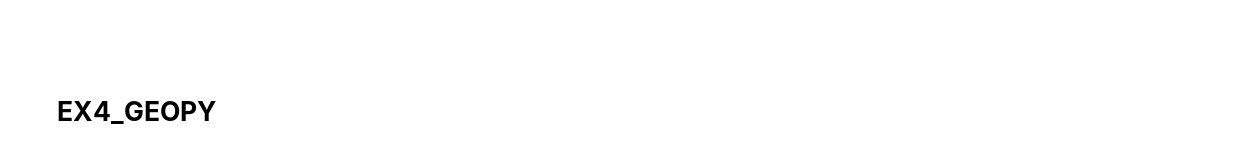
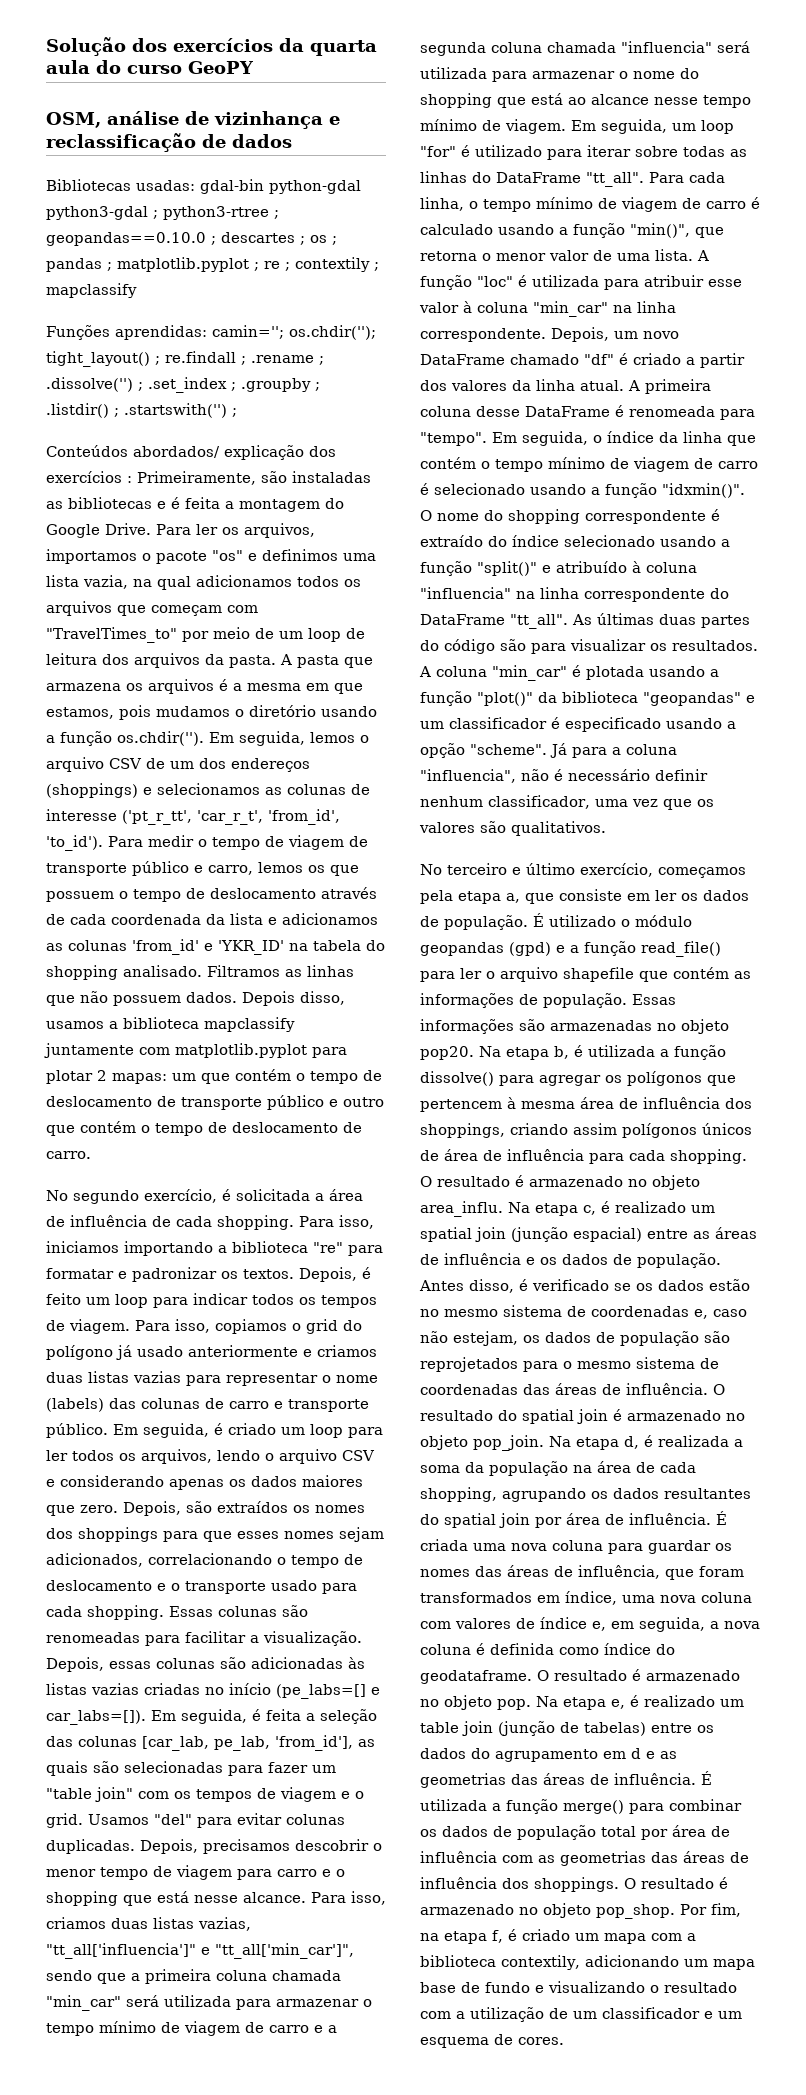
- EX4_GEOPY
+ Solução dos exercícios da quarta aula do curso GeoPY
+ OSM, análise de vizinhança e reclassificação de dados
+ Bibliotecas usadas: gdal-bin python-gdal python3-gdal ; python3-rtree ; geopandas==0.10.0 ; descartes ; os ; pandas ; matplotlib.pyplot ; re ; contextily ; mapclassify
+ Funções aprendidas: camin=''; os.chdir(''); tight_layout() ; re.findall ; .rename ; .dissolve('') ; .set_index ; .groupby ; .listdir() ; .startswith('') ;
+ Conteúdos abordados/ explicação dos exercícios : Primeiramente, são instaladas as bibliotecas e é feita a montagem do Google Drive. Para ler os arquivos, importamos o pacote "os" e definimos uma lista vazia, na qual adicionamos todos os arquivos que começam com "TravelTimes_to" por meio de um loop de leitura dos arquivos da pasta. A pasta que armazena os arquivos é a mesma em que estamos, pois mudamos o diretório usando a função os.chdir(''). Em seguida, lemos o arquivo CSV de um dos endereços (shoppings) e selecionamos as colunas de interesse ('pt_r_tt', 'car_r_t', 'from_id', 'to_id'). Para medir o tempo de viagem de transporte público e carro, lemos os que possuem o tempo de deslocamento através de cada coordenada da lista e adicionamos as colunas 'from_id' e 'YKR_ID' na tabela do shopping analisado. Filtramos as linhas que não possuem dados. Depois disso, usamos a biblioteca mapclassify juntamente com matplotlib.pyplot para plotar 2 mapas: um que contém o tempo de deslocamento de transporte público e outro que contém o tempo de deslocamento de carro.
+ No segundo exercício, é solicitada a área de influência de cada shopping. Para isso, iniciamos importando a biblioteca "re" para formatar e padronizar os textos. Depois, é feito um loop para indicar todos os tempos de viagem. Para isso, copiamos o grid do polígono já usado anteriormente e criamos duas listas vazias para representar o nome (labels) das colunas de carro e transporte público. Em seguida, é criado um loop para ler todos os arquivos, lendo o arquivo CSV e considerando apenas os dados maiores que zero. Depois, são extraídos os nomes dos shoppings para que esses nomes sejam adicionados, correlacionando o tempo de deslocamento e o transporte usado para cada shopping. Essas colunas são renomeadas para facilitar a visualização. Depois, essas colunas são adicionadas às listas vazias criadas no início (pe_labs=[] e car_labs=[]). Em seguida, é feita a seleção das colunas [car_lab, pe_lab, 'from_id'], as quais são selecionadas para fazer um "table join" com os tempos de viagem e o grid. Usamos "del" para evitar colunas duplicadas. Depois, precisamos descobrir o menor tempo de viagem para carro e o shopping que está nesse alcance. Para isso, criamos duas listas vazias, "tt_all['influencia']" e "tt_all['min_car']", sendo que a primeira coluna chamada "min_car" será utilizada para armazenar o tempo mínimo de viagem de carro e a segunda coluna chamada "influencia" será utilizada para armazenar o nome do shopping que está ao alcance nesse tempo mínimo de viagem. Em seguida, um loop "for" é utilizado para iterar sobre todas as linhas do DataFrame "tt_all". Para cada linha, o tempo mínimo de viagem de carro é calculado usando a função "min()", que retorna o menor valor de uma lista. A função "loc" é utilizada para atribuir esse valor à coluna "min_car" na linha correspondente. Depois, um novo DataFrame chamado "df" é criado a partir dos valores da linha atual. A primeira coluna desse DataFrame é renomeada para "tempo". Em seguida, o índice da linha que contém o tempo mínimo de viagem de carro é selecionado usando a função "idxmin()". O nome do shopping correspondente é extraído do índice selecionado usando a função "split()" e atribuído à coluna "influencia" na linha correspondente do DataFrame "tt_all". As últimas duas partes do código são para visualizar os resultados. A coluna "min_car" é plotada usando a função "plot()" da biblioteca "geopandas" e um classificador é especificado usando a opção "scheme". Já para a coluna "influencia", não é necessário definir nenhum classificador, uma vez que os valores são qualitativos.
+ No terceiro e último exercício, começamos pela etapa a, que consiste em ler os dados de população. É utilizado o módulo geopandas (gpd) e a função read_file() para ler o arquivo shapefile que contém as informações de população. Essas informações são armazenadas no objeto pop20. Na etapa b, é utilizada a função dissolve() para agregar os polígonos que pertencem à mesma área de influência dos shoppings, criando assim polígonos únicos de área de influência para cada shopping. O resultado é armazenado no objeto area_influ. Na etapa c, é realizado um spatial join (junção espacial) entre as áreas de influência e os dados de população. Antes disso, é verificado se os dados estão no mesmo sistema de coordenadas e, caso não estejam, os dados de população são reprojetados para o mesmo sistema de coordenadas das áreas de influência. O resultado do spatial join é armazenado no objeto pop_join. Na etapa d, é realizada a soma da população na área de cada shopping, agrupando os dados resultantes do spatial join por área de influência. É criada uma nova coluna para guardar os nomes das áreas de influência, que foram transformados em índice, uma nova coluna com valores de índice e, em seguida, a nova coluna é definida como índice do geodataframe. O resultado é armazenado no objeto pop. Na etapa e, é realizado um table join (junção de tabelas) entre os dados do agrupamento em d e as geometrias das áreas de influência. É utilizada a função merge() para combinar os dados de população total por área de influência com as geometrias das áreas de influência dos shoppings. O resultado é armazenado no objeto pop_shop. Por fim, na etapa f, é criado um mapa com a biblioteca contextily, adicionando um mapa base de fundo e visualizando o resultado com a utilização de um classificador e um esquema de cores.

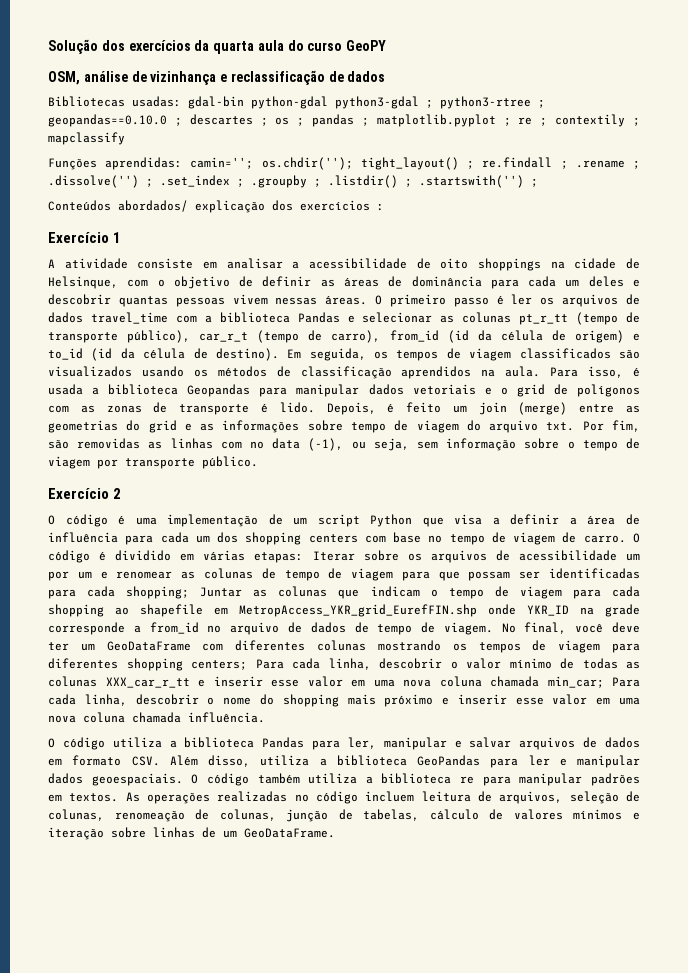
- Conteúdos abordados/ explicação dos exercícios : Primeiramente, são instaladas as bibliotecas e é feita a montagem do Google Drive. Para ler os arquivos, importamos o pacote "os" e definimos uma lista vazia, na qual adicionamos todos os arquivos que começam com "TravelTimes_to" por meio de um loop de leitura dos arquivos da pasta. A pasta que armazena os arquivos é a mesma em que estamos, pois mudamos o diretório usando a função os.chdir(''). Em seguida, lemos o arquivo CSV de um dos endereços (shoppings) e selecionamos as colunas de interesse ('pt_r_tt', 'car_r_t', 'from_id', 'to_id'). Para medir o tempo de viagem de transporte público e carro, lemos os que possuem o tempo de deslocamento através de cada coordenada da lista e adicionamos as colunas 'from_id' e 'YKR_ID' na tabela do shopping analisado. Filtramos as linhas que não possuem dados. Depois disso, usamos a biblioteca mapclassify juntamente com matplotlib.pyplot para plotar 2 mapas: um que contém o tempo de deslocamento de transporte público e outro que contém o tempo de deslocamento de carro.
- No segundo exercício, é solicitada a área de influência de cada shopping. Para isso, iniciamos importando a biblioteca "re" para formatar e padronizar os textos. Depois, é feito um loop para indicar todos os tempos de viagem. Para isso, copiamos o grid do polígono já usado anteriormente e criamos duas listas vazias para representar o nome (labels) das colunas de carro e transporte público. Em seguida, é criado um loop para ler todos os arquivos, lendo o arquivo CSV e considerando apenas os dados maiores que zero. Depois, são extraídos os nomes dos shoppings para que esses nomes sejam adicionados, correlacionando o tempo de deslocamento e o transporte usado para cada shopping. Essas colunas são renomeadas para facilitar a visualização. Depois, essas colunas são adicionadas às listas vazias criadas no início (pe_labs=[] e car_labs=[]). Em seguida, é feita a seleção das colunas [car_lab, pe_lab, 'from_id'], as quais são selecionadas para fazer um "table join" com os tempos de viagem e o grid. Usamos "del" para evitar colunas duplicadas. Depois, precisamos descobrir o menor tempo de viagem para carro e o shopping que está nesse alcance. Para isso, criamos duas listas vazias, "tt_all['influencia']" e "tt_all['min_car']", sendo que a primeira coluna chamada "min_car" será utilizada para armazenar o tempo mínimo de viagem de carro e a segunda coluna chamada "influencia" será utilizada para armazenar o nome do shopping que está ao alcance nesse tempo mínimo de viagem. Em seguida, um loop "for" é utilizado para iterar sobre todas as linhas do DataFrame "tt_all". Para cada linha, o tempo mínimo de viagem de carro é calculado usando a função "min()", que retorna o menor valor de uma lista. A função "loc" é utilizada para atribuir esse valor à coluna "min_car" na linha correspondente. Depois, um novo DataFrame chamado "df" é criado a partir dos valores da linha atual. A primeira coluna desse DataFrame é renomeada para "tempo". Em seguida, o índice da linha que contém o tempo mínimo de viagem de carro é selecionado usando a função "idxmin()". O nome do shopping correspondente é extraído do índice selecionado usando a função "split()" e atribuído à coluna "influencia" na linha correspondente do DataFrame "tt_all". As últimas duas partes do código são para visualizar os resultados. A coluna "min_car" é plotada usando a função "plot()" da biblioteca "geopandas" e um classificador é especificado usando a opção "scheme". Já para a coluna "influencia", não é necessário definir nenhum classificador, uma vez que os valores são qualitativos.
- No terceiro e último exercício, começamos pela etapa a, que consiste em ler os dados de população. É utilizado o módulo geopandas (gpd) e a função read_file() para ler o arquivo shapefile que contém as informações de população. Essas informações são armazenadas no objeto pop20. Na etapa b, é utilizada a função dissolve() para agregar os polígonos que pertencem à mesma área de influência dos shoppings, criando assim polígonos únicos de área de influência para cada shopping. O resultado é armazenado no objeto area_influ. Na etapa c, é realizado um spatial join (junção espacial) entre as áreas de influência e os dados de população. Antes disso, é verificado se os dados estão no mesmo sistema de coordenadas e, caso não estejam, os dados de população são reprojetados para o mesmo sistema de coordenadas das áreas de influência. O resultado do spatial join é armazenado no objeto pop_join. Na etapa d, é realizada a soma da população na área de cada shopping, agrupando os dados resultantes do spatial join por área de influência. É criada uma nova coluna para guardar os nomes das áreas de influência, que foram transformados em índice, uma nova coluna com valores de índice e, em seguida, a nova coluna é definida como índice do geodataframe. O resultado é armazenado no objeto pop. Na etapa e, é realizado um table join (junção de tabelas) entre os dados do agrupamento em d e as geometrias das áreas de influência. É utilizada a função merge() para combinar os dados de população total por área de influência com as geometrias das áreas de influência dos shoppings. O resultado é armazenado no objeto pop_shop. Por fim, na etapa f, é criado um mapa com a biblioteca contextily, adicionando um mapa base de fundo e visualizando o resultado com a utilização de um classificador e um esquema de cores.
+ Conteúdos abordados/ explicação dos exercícios :
+ Exercício 1
+ A atividade consiste em analisar a acessibilidade de oito shoppings na cidade de Helsinque, com o objetivo de definir as áreas de dominância para cada um deles e descobrir quantas pessoas vivem nessas áreas. O primeiro passo é ler os arquivos de dados travel_time com a biblioteca Pandas e selecionar as colunas pt_r_tt (tempo de transporte público), car_r_t (tempo de carro), from_id (id da célula de origem) e to_id (id da célula de destino). Em seguida, os tempos de viagem classificados são visualizados usando os métodos de classificação aprendidos na aula. Para isso, é usada a biblioteca Geopandas para manipular dados vetoriais e o grid de polígonos com as zonas de transporte é lido. Depois, é feito um join (merge) entre as geometrias do grid e as informações sobre tempo de viagem do arquivo txt. Por fim, são removidas as linhas com no data (-1), ou seja, sem informação sobre o tempo de viagem por transporte público.
+ Exercício 2
+ O código é uma implementação de um script Python que visa a definir a área de influência para cada um dos shopping centers com base no tempo de viagem de carro. O código é dividido em várias etapas: Iterar sobre os arquivos de acessibilidade um por um e renomear as colunas de tempo de viagem para que possam ser identificadas para cada shopping; Juntar as colunas que indicam o tempo de viagem para cada shopping ao shapefile em MetropAccess_YKR_grid_EurefFIN.shp onde YKR_ID na grade corresponde a from_id no arquivo de dados de tempo de viagem. No final, você deve ter um GeoDataFrame com diferentes colunas mostrando os tempos de viagem para diferentes shopping centers; Para cada linha, descobrir o valor mínimo de todas as colunas XXX_car_r_tt e inserir esse valor em uma nova coluna chamada min_car; Para cada linha, descobrir o nome do shopping mais próximo e inserir esse valor em uma nova coluna chamada influência.
+ O código utiliza a biblioteca Pandas para ler, manipular e salvar arquivos de dados em formato CSV. Além disso, utiliza a biblioteca GeoPandas para ler e manipular dados geoespaciais. O código também utiliza a biblioteca re para manipular padrões em textos. As operações realizadas no código incluem leitura de arquivos, seleção de colunas, renomeação de colunas, junção de tabelas, cálculo de valores mínimos e iteração sobre linhas de um GeoDataFrame.

